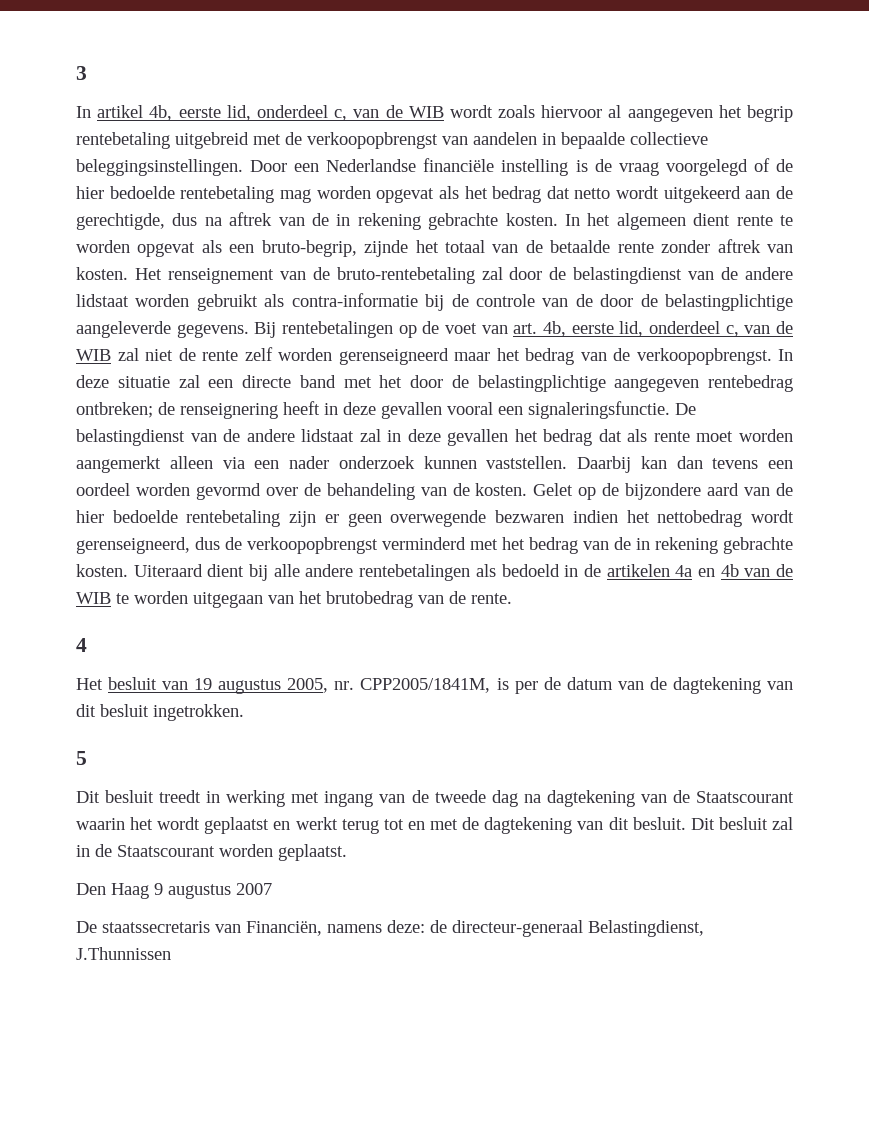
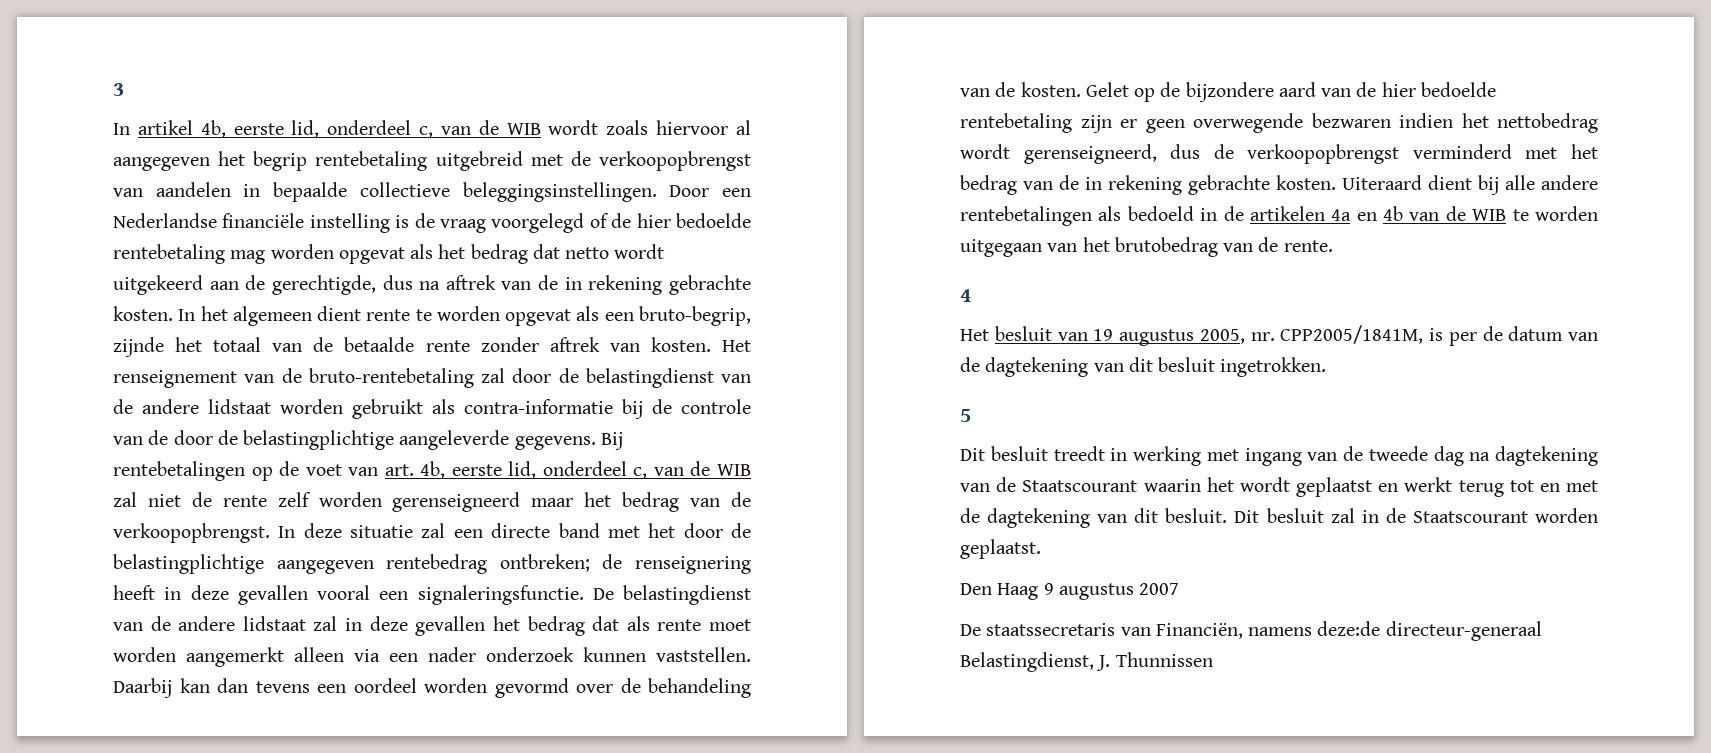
- De staatssecretaris van Financiën, namens deze: de directeur-generaal Belastingdienst, J.Thunnissen
+ De staatssecretaris van Financiën, namens deze:de directeur-generaal Belastingdienst, J. Thunnissen

